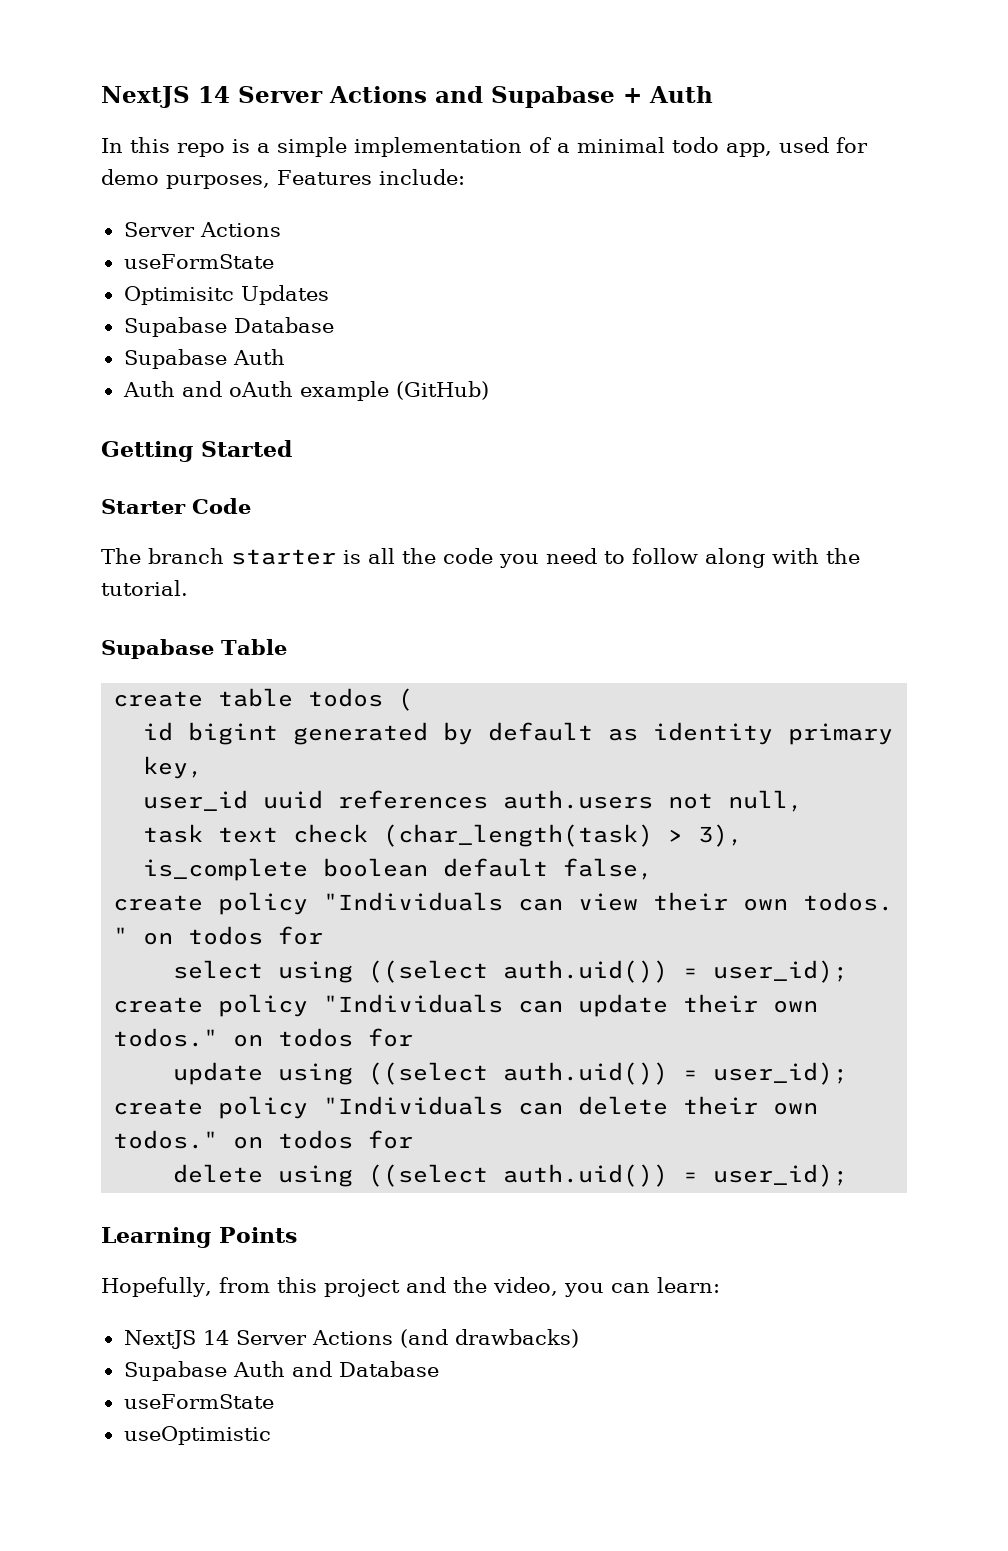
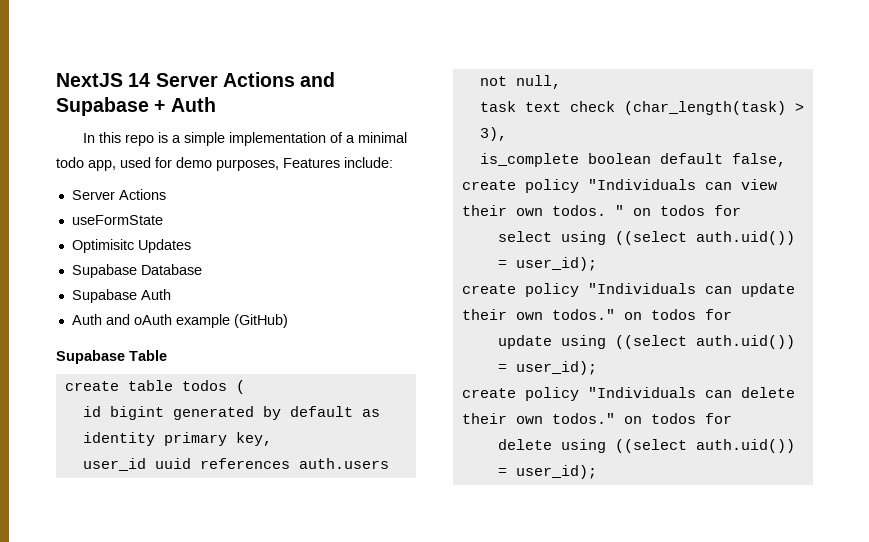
- Getting Started
- Starter Code
- The branch starter is all the code you need to follow along with the tutorial.
- Learning Points
- Hopefully, from this project and the video, you can learn:
- NextJS 14 Server Actions (and drawbacks)
- Supabase Auth and Database
- useFormState
- useOptimistic

